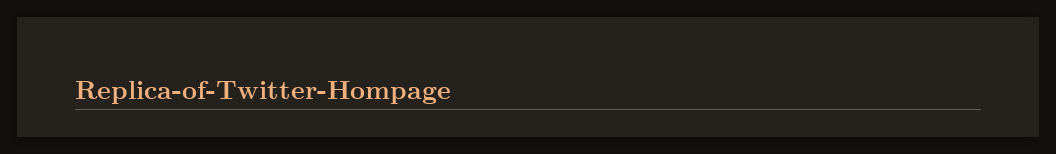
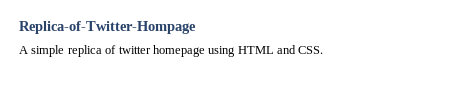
+ A simple replica of twitter homepage using HTML and CSS.

